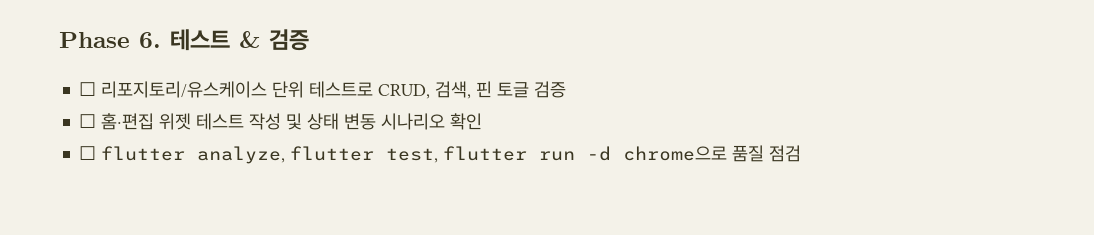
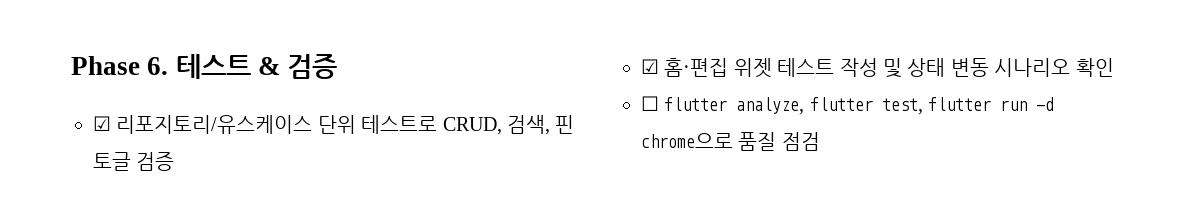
- ☐ 리포지토리/유스케이스 단위 테스트로 CRUD, 검색, 핀 토글 검증
+ ☑ 리포지토리/유스케이스 단위 테스트로 CRUD, 검색, 핀 토글 검증
- ☐ 홈·편집 위젯 테스트 작성 및 상태 변동 시나리오 확인
+ ☑ 홈·편집 위젯 테스트 작성 및 상태 변동 시나리오 확인

